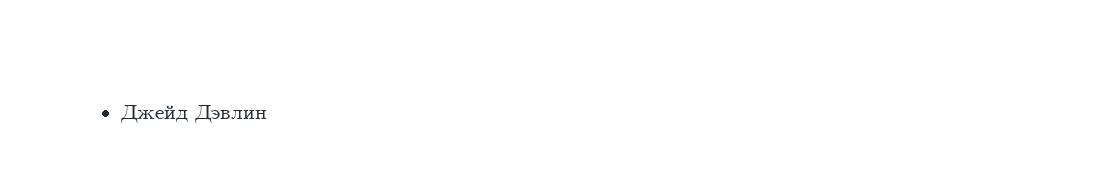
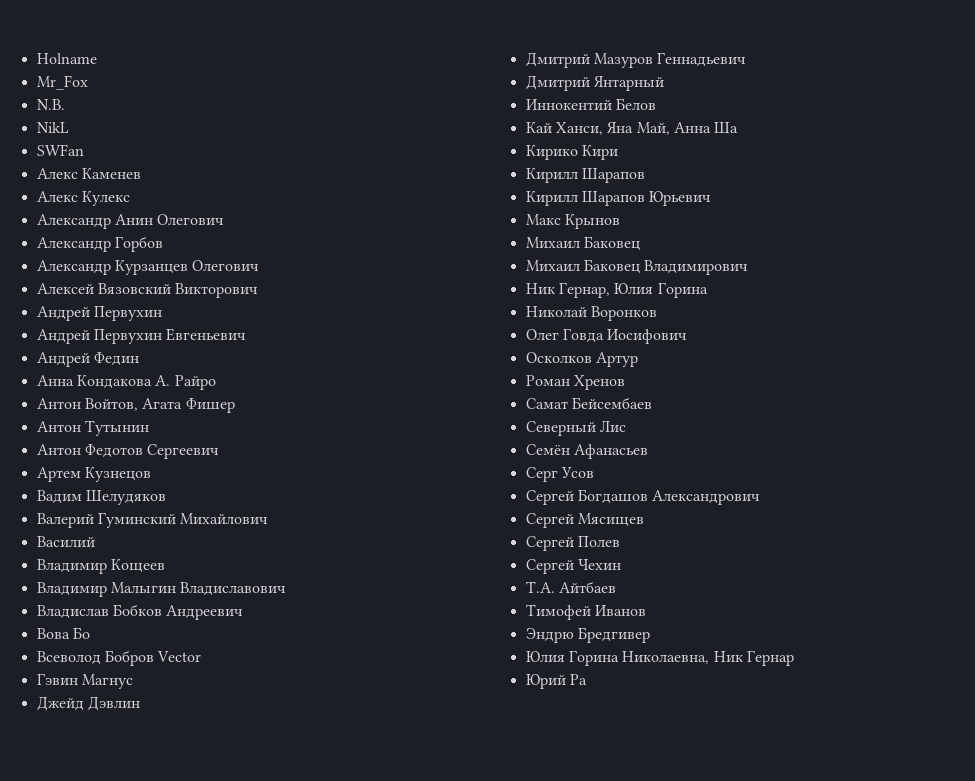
+ Holname
+ Mr_Fox
+ N.B.
+ NikL
+ SWFan
+ Алекс Каменев
+ Алекс Кулекс
+ Александр Анин Олегович
+ Александр Горбов
+ Александр Курзанцев Олегович
+ Алексей Вязовский Викторович
+ Андрей Первухин
+ Андрей Первухин Евгеньевич
+ Андрей Федин
+ Анна Кондакова А. Райро
+ Антон Войтов, Агата Фишер
+ Антон Тутынин
+ Антон Федотов Сергеевич
+ Артем Кузнецов
+ Вадим Шелудяков
+ Валерий Гуминский Михайлович
+ Василий
+ Владимир Кощеев
+ Владимир Малыгин Владиславович
+ Владислав Бобков Андреевич
+ Вова Бо
+ Всеволод Бобров Vector
+ Гэвин Магнус
  Джейд Дэвлин
+ Дмитрий Мазуров Геннадьевич
+ Дмитрий Янтарный
+ Иннокентий Белов
+ Кай Ханси, Яна Май, Анна Ша
+ Кирико Кири
+ Кирилл Шарапов
+ Кирилл Шарапов Юрьевич
+ Макс Крынов
+ Михаил Баковец
+ Михаил Баковец Владимирович
+ Ник Гернар, Юлия Горина
+ Николай Воронков
+ Олег Говда Иосифович
+ Осколков Артур
+ Роман Хренов
+ Самат Бейсембаев
+ Северный Лис
+ Семён Афанасьев
+ Серг Усов
+ Сергей Богдашов Александрович
+ Сергей Мясищев
+ Сергей Полев
+ Сергей Чехин
+ Т.А. Айтбаев
+ Тимофей Иванов
+ Эндрю Бредгивер
+ Юлия Горина Николаевна, Ник Гернар
+ Юрий Ра

